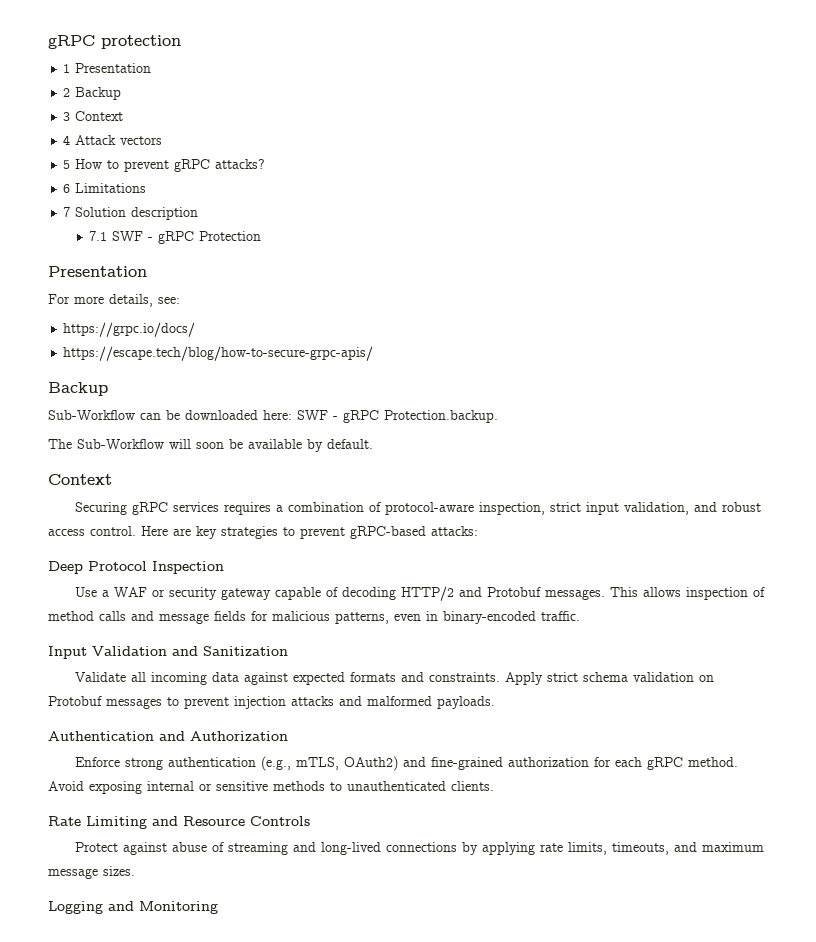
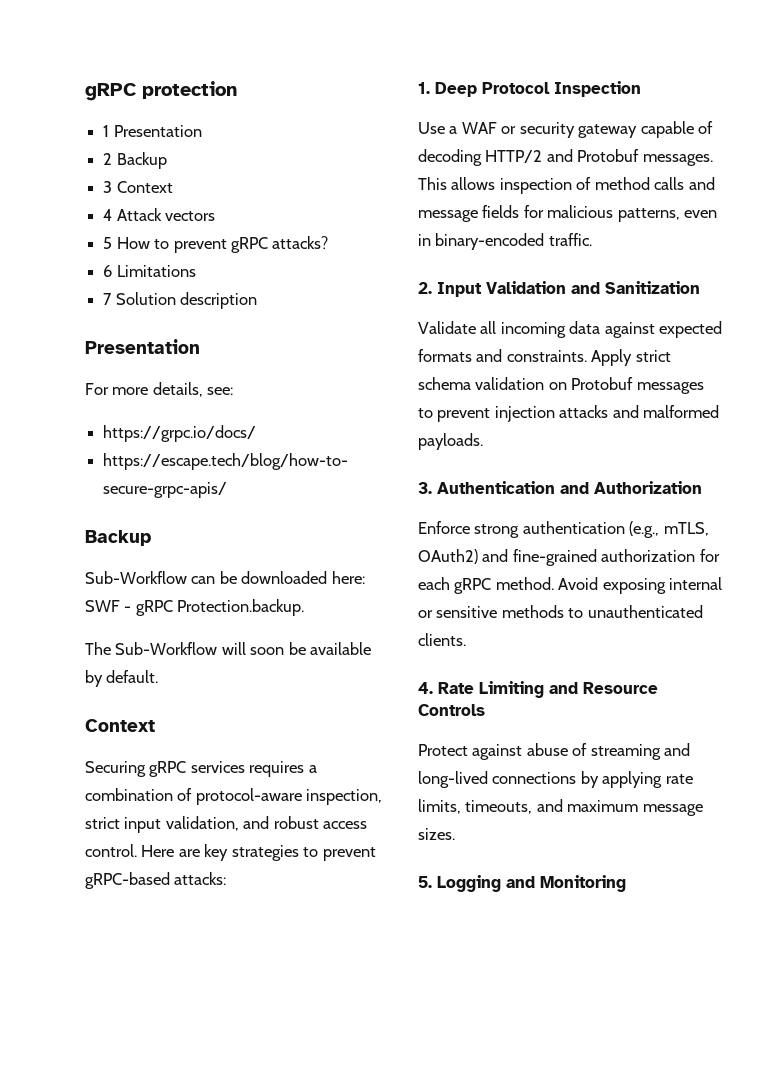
- 7.1 SWF - gRPC Protection
- Deep Protocol Inspection
+ 1. Deep Protocol Inspection
- Input Validation and Sanitization
+ 2. Input Validation and Sanitization
- Authentication and Authorization
+ 3. Authentication and Authorization
- Rate Limiting and Resource Controls
+ 4. Rate Limiting and Resource Controls
- Logging and Monitoring
+ 5. Logging and Monitoring

